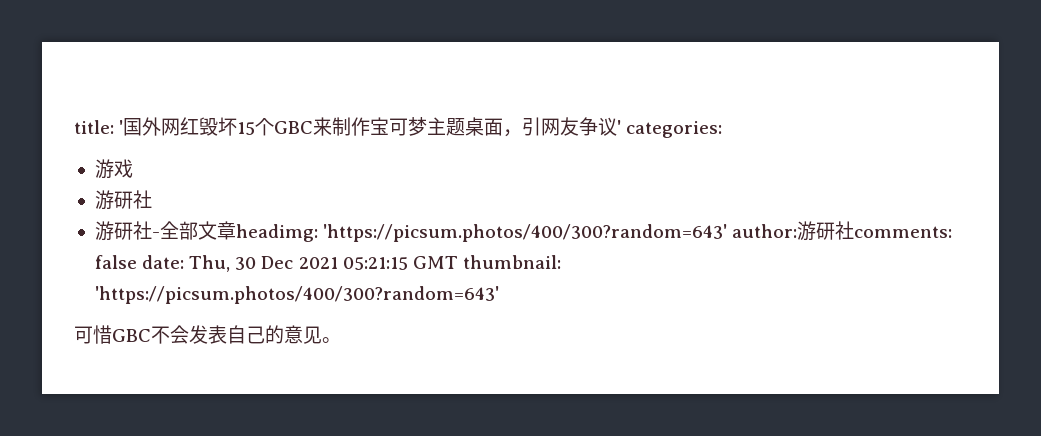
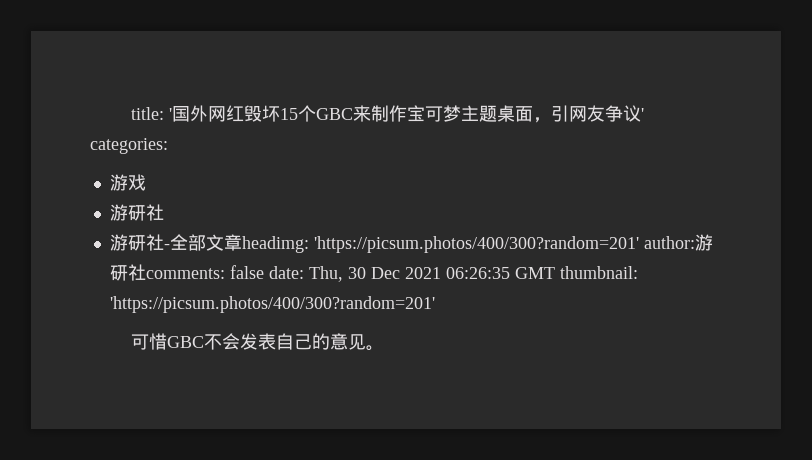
- 游研社-全部文章headimg: 'https://picsum.photos/400/300?random=643' author:游研社comments: false date: Thu, 30 Dec 2021 05:21:15 GMT thumbnail: 'https://picsum.photos/400/300?random=643'
+ 游研社-全部文章headimg: 'https://picsum.photos/400/300?random=201' author:游研社comments: false date: Thu, 30 Dec 2021 06:26:35 GMT thumbnail: 'https://picsum.photos/400/300?random=201'

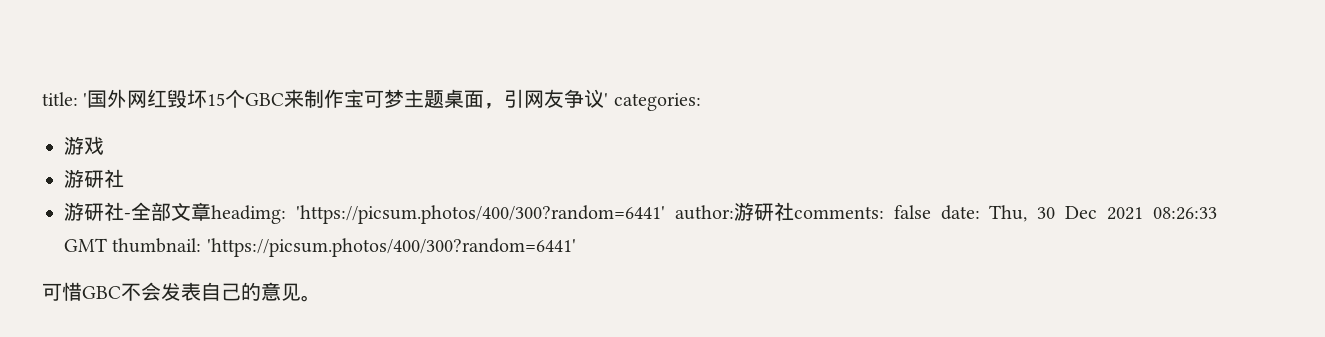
- 游研社-全部文章headimg: 'https://picsum.photos/400/300?random=201' author:游研社comments: false date: Thu, 30 Dec 2021 06:26:35 GMT thumbnail: 'https://picsum.photos/400/300?random=201'
+ 游研社-全部文章headimg: 'https://picsum.photos/400/300?random=6441' author:游研社comments: false date: Thu, 30 Dec 2021 08:26:33 GMT thumbnail: 'https://picsum.photos/400/300?random=6441'

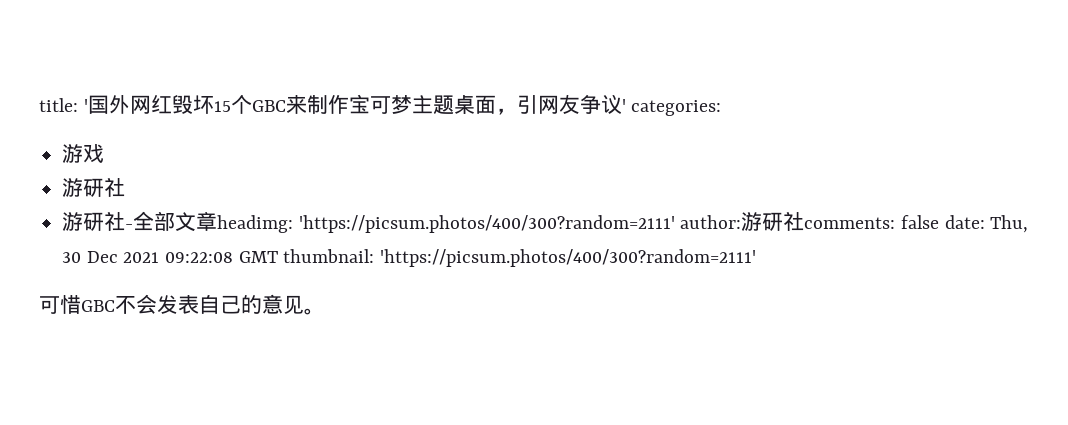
- 游研社-全部文章headimg: 'https://picsum.photos/400/300?random=6441' author:游研社comments: false date: Thu, 30 Dec 2021 08:26:33 GMT thumbnail: 'https://picsum.photos/400/300?random=6441'
+ 游研社-全部文章headimg: 'https://picsum.photos/400/300?random=2111' author:游研社comments: false date: Thu, 30 Dec 2021 09:22:08 GMT thumbnail: 'https://picsum.photos/400/300?random=2111'

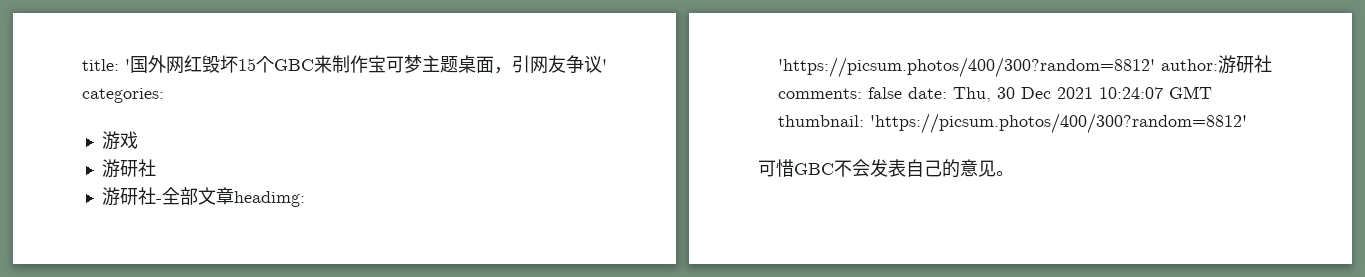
- 游研社-全部文章headimg: 'https://picsum.photos/400/300?random=2111' author:游研社comments: false date: Thu, 30 Dec 2021 09:22:08 GMT thumbnail: 'https://picsum.photos/400/300?random=2111'
+ 游研社-全部文章headimg: 'https://picsum.photos/400/300?random=8812' author:游研社comments: false date: Thu, 30 Dec 2021 10:24:07 GMT thumbnail: 'https://picsum.photos/400/300?random=8812'

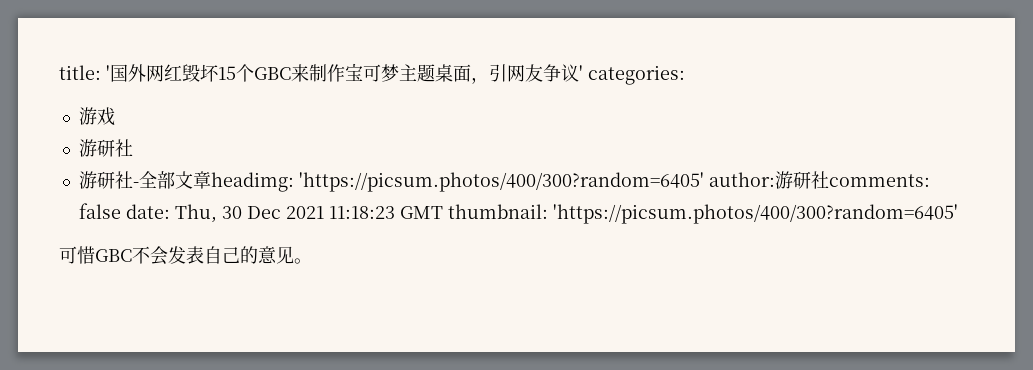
- 游研社-全部文章headimg: 'https://picsum.photos/400/300?random=8812' author:游研社comments: false date: Thu, 30 Dec 2021 10:24:07 GMT thumbnail: 'https://picsum.photos/400/300?random=8812'
+ 游研社-全部文章headimg: 'https://picsum.photos/400/300?random=6405' author:游研社comments: false date: Thu, 30 Dec 2021 11:18:23 GMT thumbnail: 'https://picsum.photos/400/300?random=6405'

